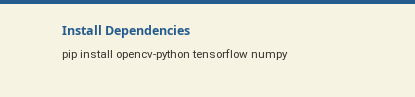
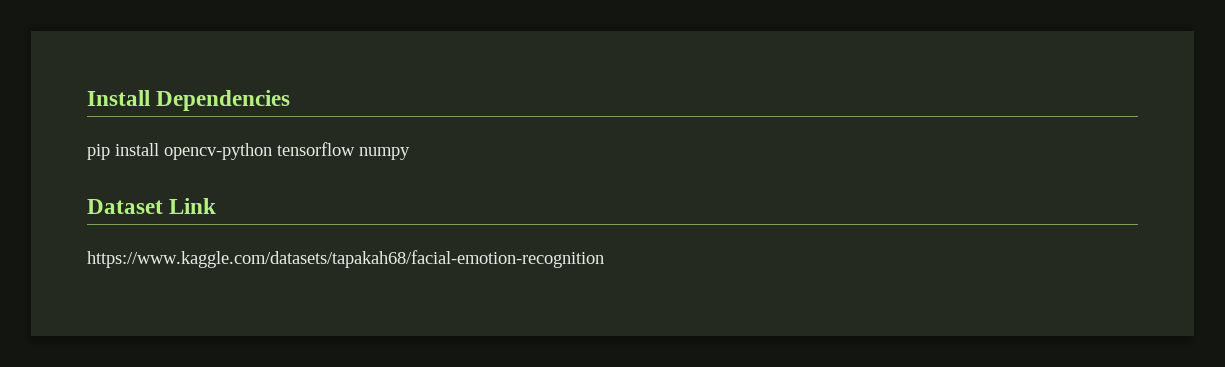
+ Dataset Link
+ https://www.kaggle.com/datasets/tapakah68/facial-emotion-recognition

